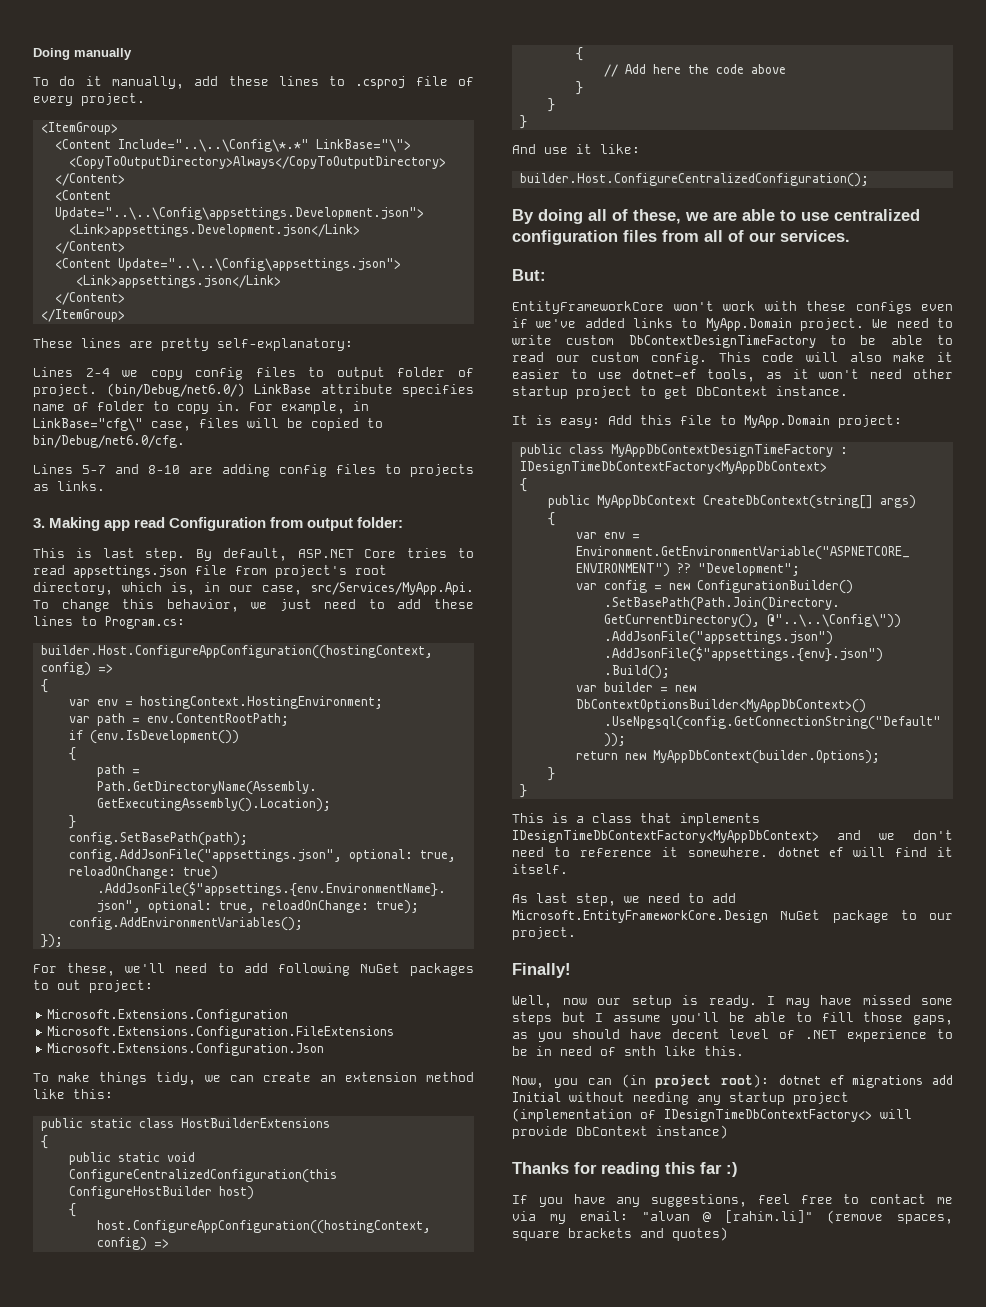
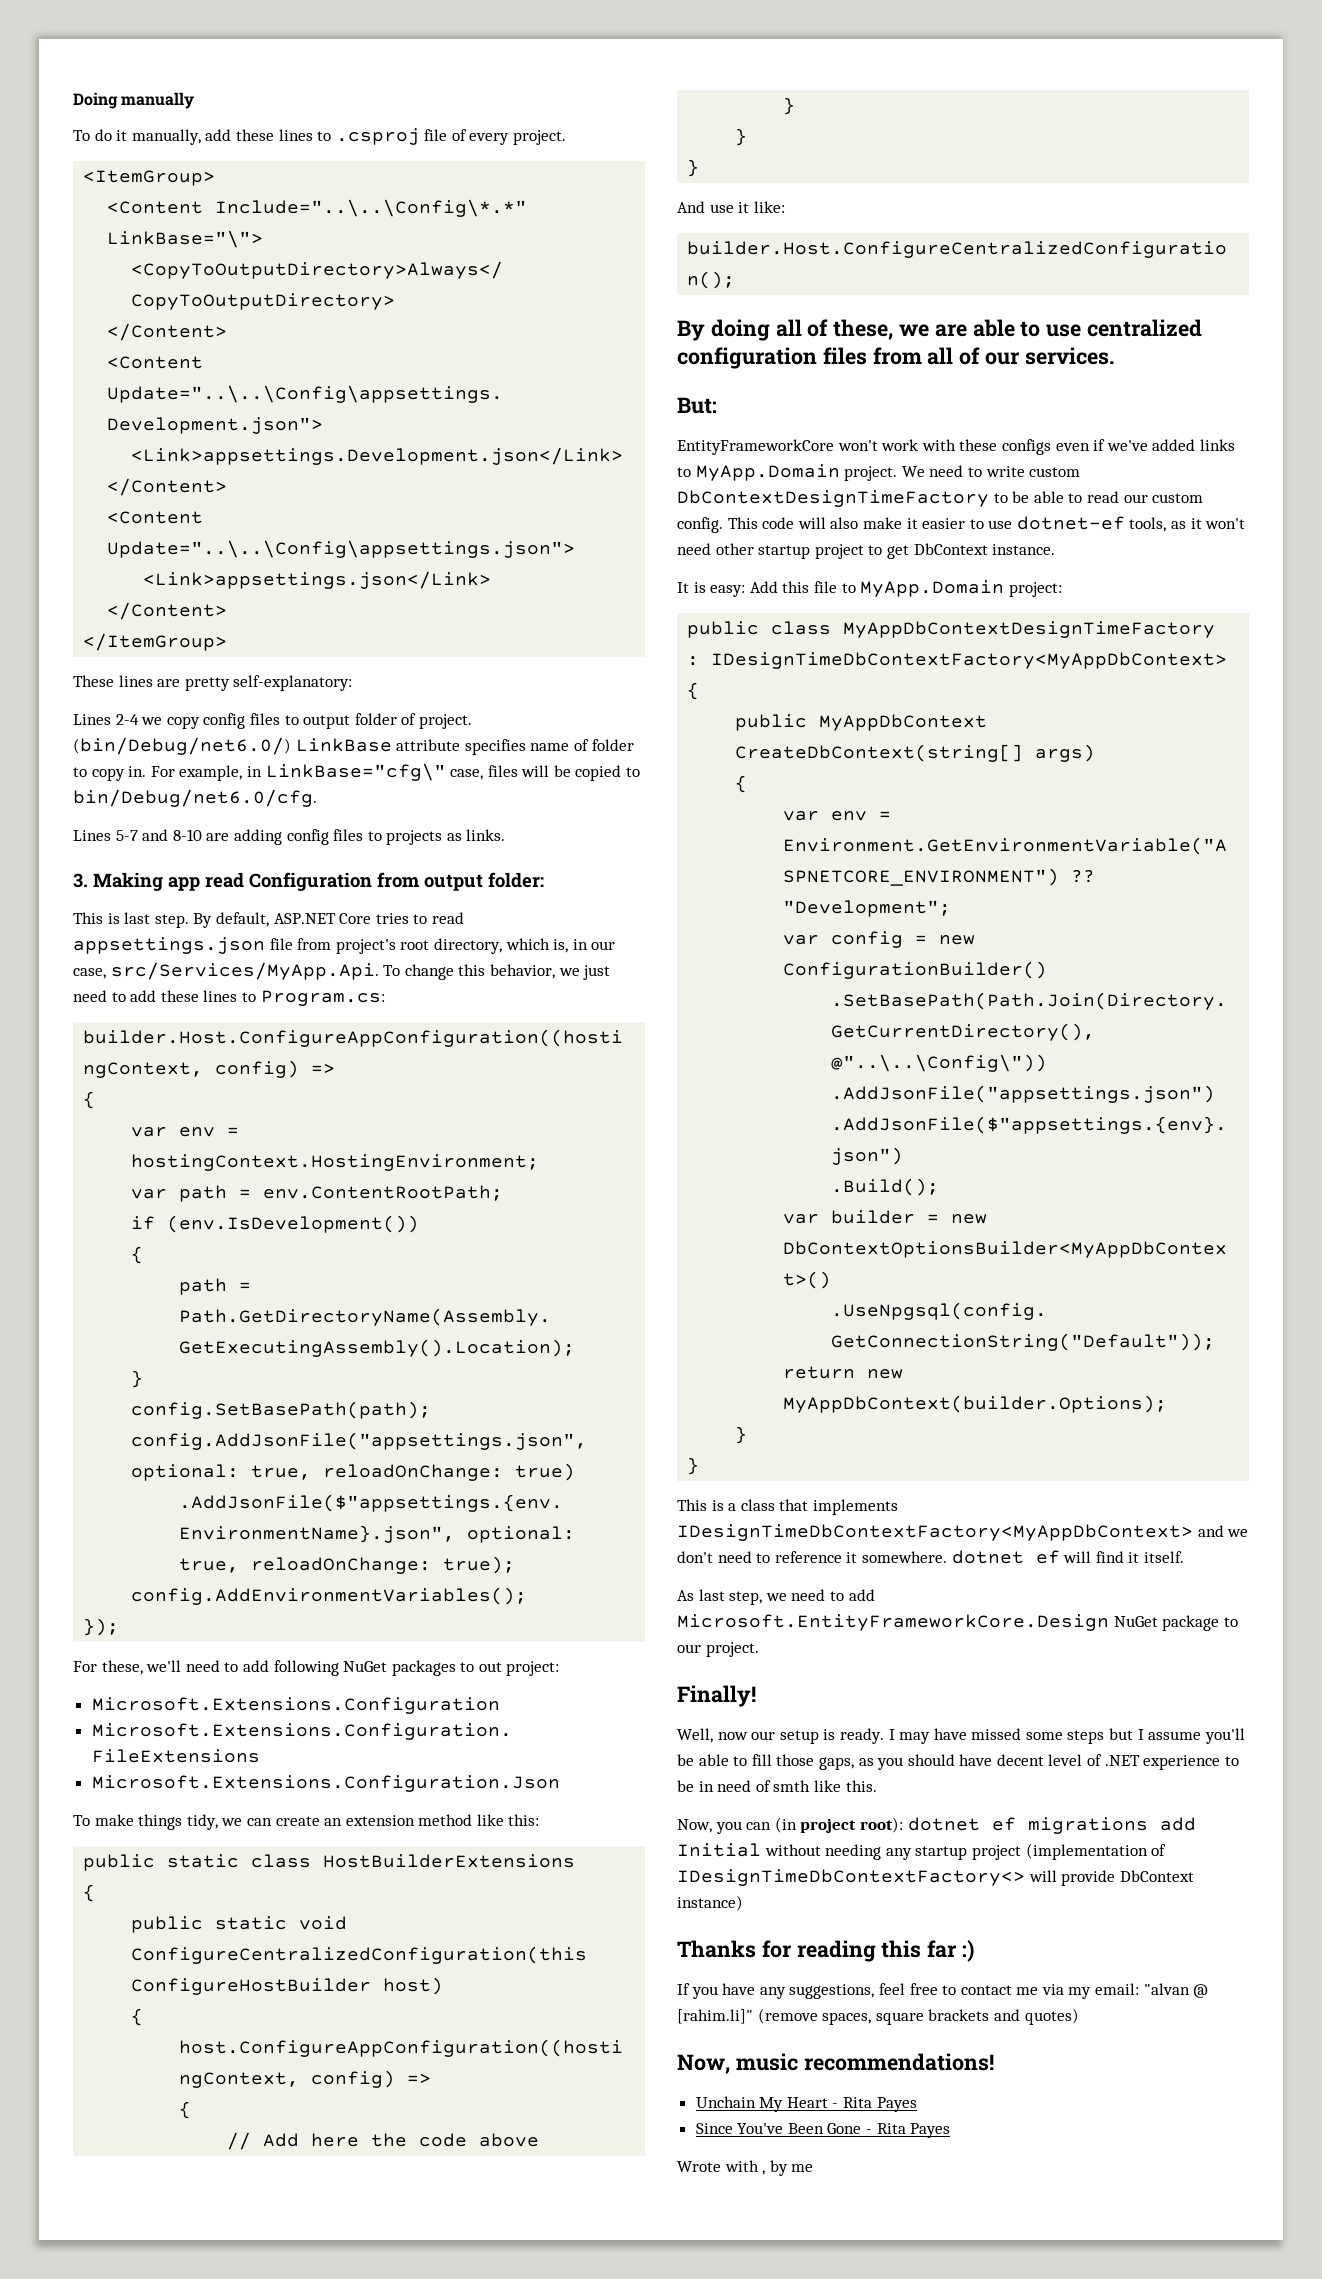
+ Now, music recommendations!
+ Unchain My Heart - Rita Payes
+ Since You've Been Gone - Rita Payes
+ Wrote with , by me

